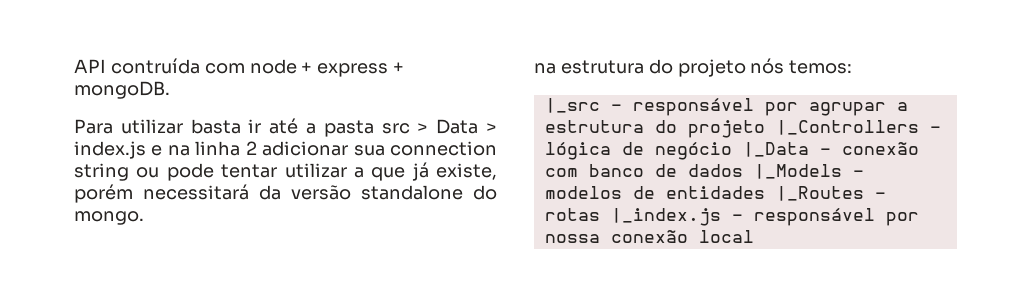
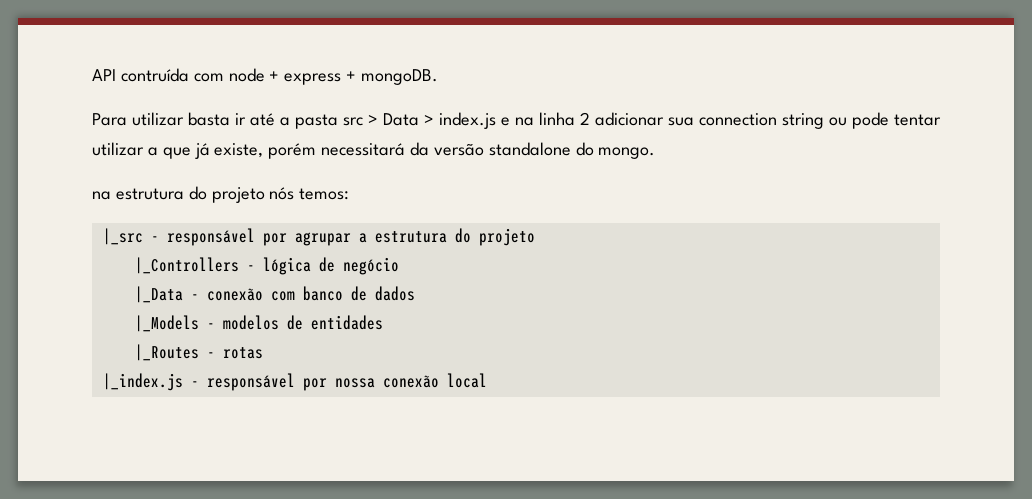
- |_src - responsável por agrupar a estrutura do projeto |_Controllers - lógica de negócio |_Data - conexão com banco de dados |_Models - modelos de entidades |_Routes - rotas |_index.js - responsável por nossa conexão local
+ |_src - responsável por agrupar a estrutura do projeto
+ |_Controllers - lógica de negócio
+ |_Data - conexão com banco de dados
+ |_Models - modelos de entidades
+ |_Routes - rotas
+ |_index.js - responsável por nossa conexão local

